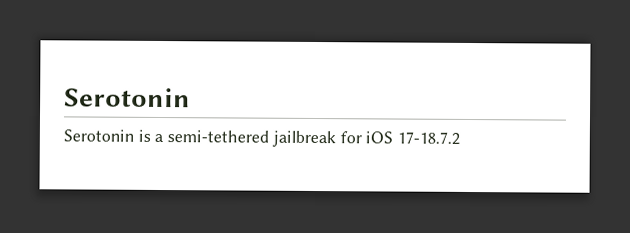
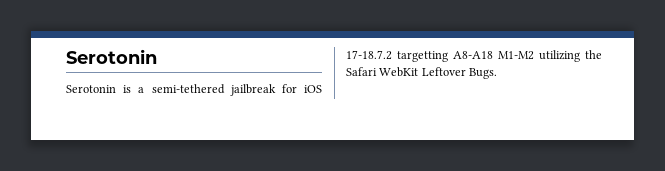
- Serotonin is a semi-tethered jailbreak for iOS 17-18.7.2
+ Serotonin is a semi-tethered jailbreak for iOS 17-18.7.2 targetting A8-A18 M1-M2 utilizing the Safari WebKit Leftover Bugs.

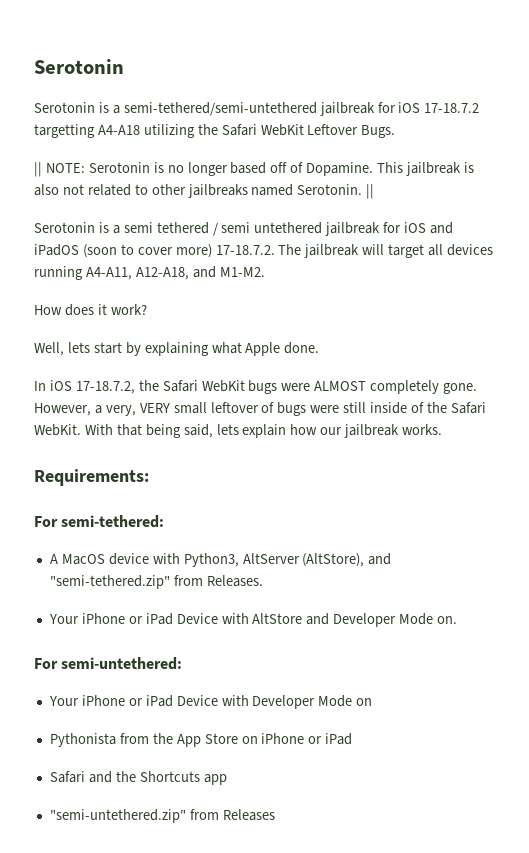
- Serotonin is a semi-tethered jailbreak for iOS 17-18.7.2 targetting A8-A18 M1-M2 utilizing the Safari WebKit Leftover Bugs.
+ Serotonin is a semi-tethered/semi-untethered jailbreak for iOS 17-18.7.2 targetting A4-A18 utilizing the Safari WebKit Leftover Bugs.
+ || NOTE: Serotonin is no longer based off of Dopamine. This jailbreak is also not related to other jailbreaks named Serotonin. ||
+ Serotonin is a semi tethered / semi untethered jailbreak for iOS and iPadOS (soon to cover more) 17-18.7.2. The jailbreak will target all devices running A4-A11, A12-A18, and M1-M2.
+ How does it work?
+ Well, lets start by explaining what Apple done.
+ In iOS 17-18.7.2, the Safari WebKit bugs were ALMOST completely gone. However, a very, VERY small leftover of bugs were still inside of the Safari WebKit. With that being said, lets explain how our jailbreak works.
+ Requirements:
+ For semi-tethered:
+ A MacOS device with Python3, AltServer (AltStore), and "semi-tethered.zip" from Releases.
+ Your iPhone or iPad Device with AltStore and Developer Mode on.
+ For semi-untethered:
+ Your iPhone or iPad Device with Developer Mode on
+ Pythonista from the App Store on iPhone or iPad
+ Safari and the Shortcuts app
+ "semi-untethered.zip" from Releases

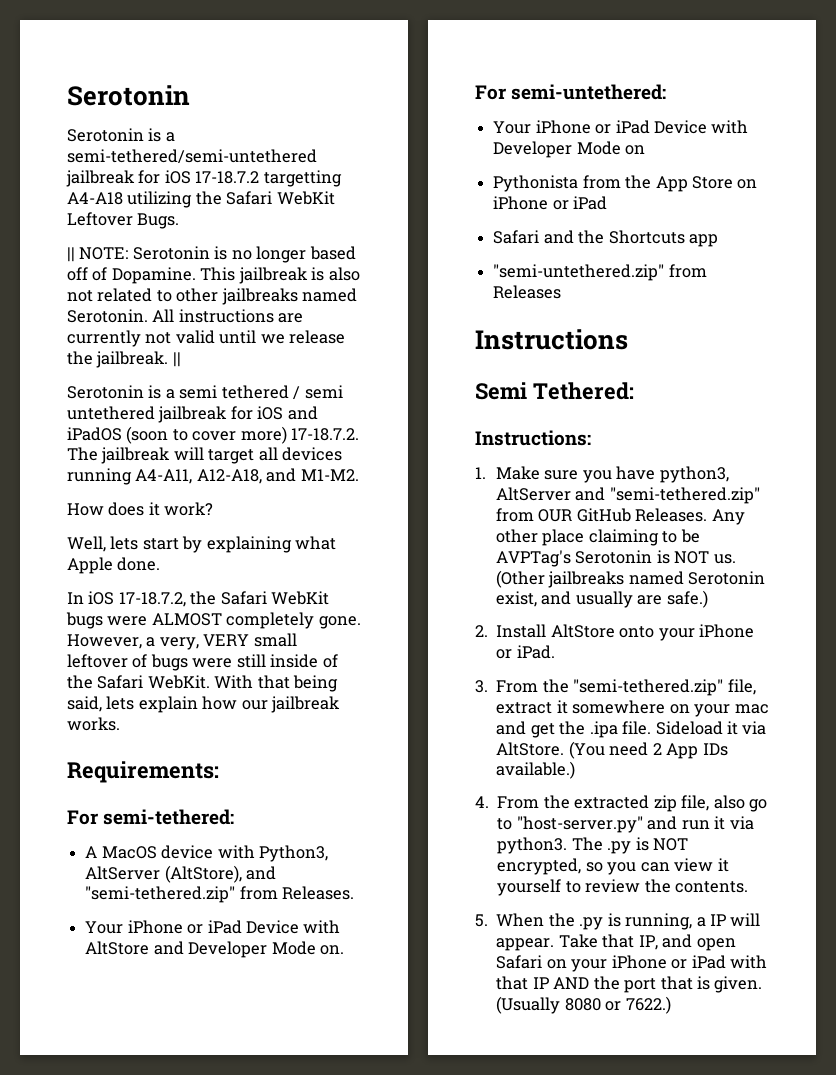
+ All instructions are currently not valid until we release the jailbreak.
+ Instructions
+ Semi Tethered:
+ Instructions:
+ 1. Make sure you have python3, AltServer and "semi-tethered.zip" from OUR GitHub Releases. Any other place claiming to be AVPTag's Serotonin is NOT us. (Other jailbreaks named Serotonin exist, and usually are safe.)
+ 2. Install AltStore onto your iPhone or iPad.
+ 3. From the "semi-tethered.zip" file, extract it somewhere on your mac and get the .ipa file. Sideload it via AltStore. (You need 2 App IDs available.)
+ 4. From the extracted zip file, also go to "host-server.py" and run it via python3. The .py is NOT encrypted, so you can view it yourself to review the contents.
+ 5. When the .py is running, a IP will appear. Take that IP, and open Safari on your iPhone or iPad with that IP AND the port that is given. (Usually 8080 or 7622.)

